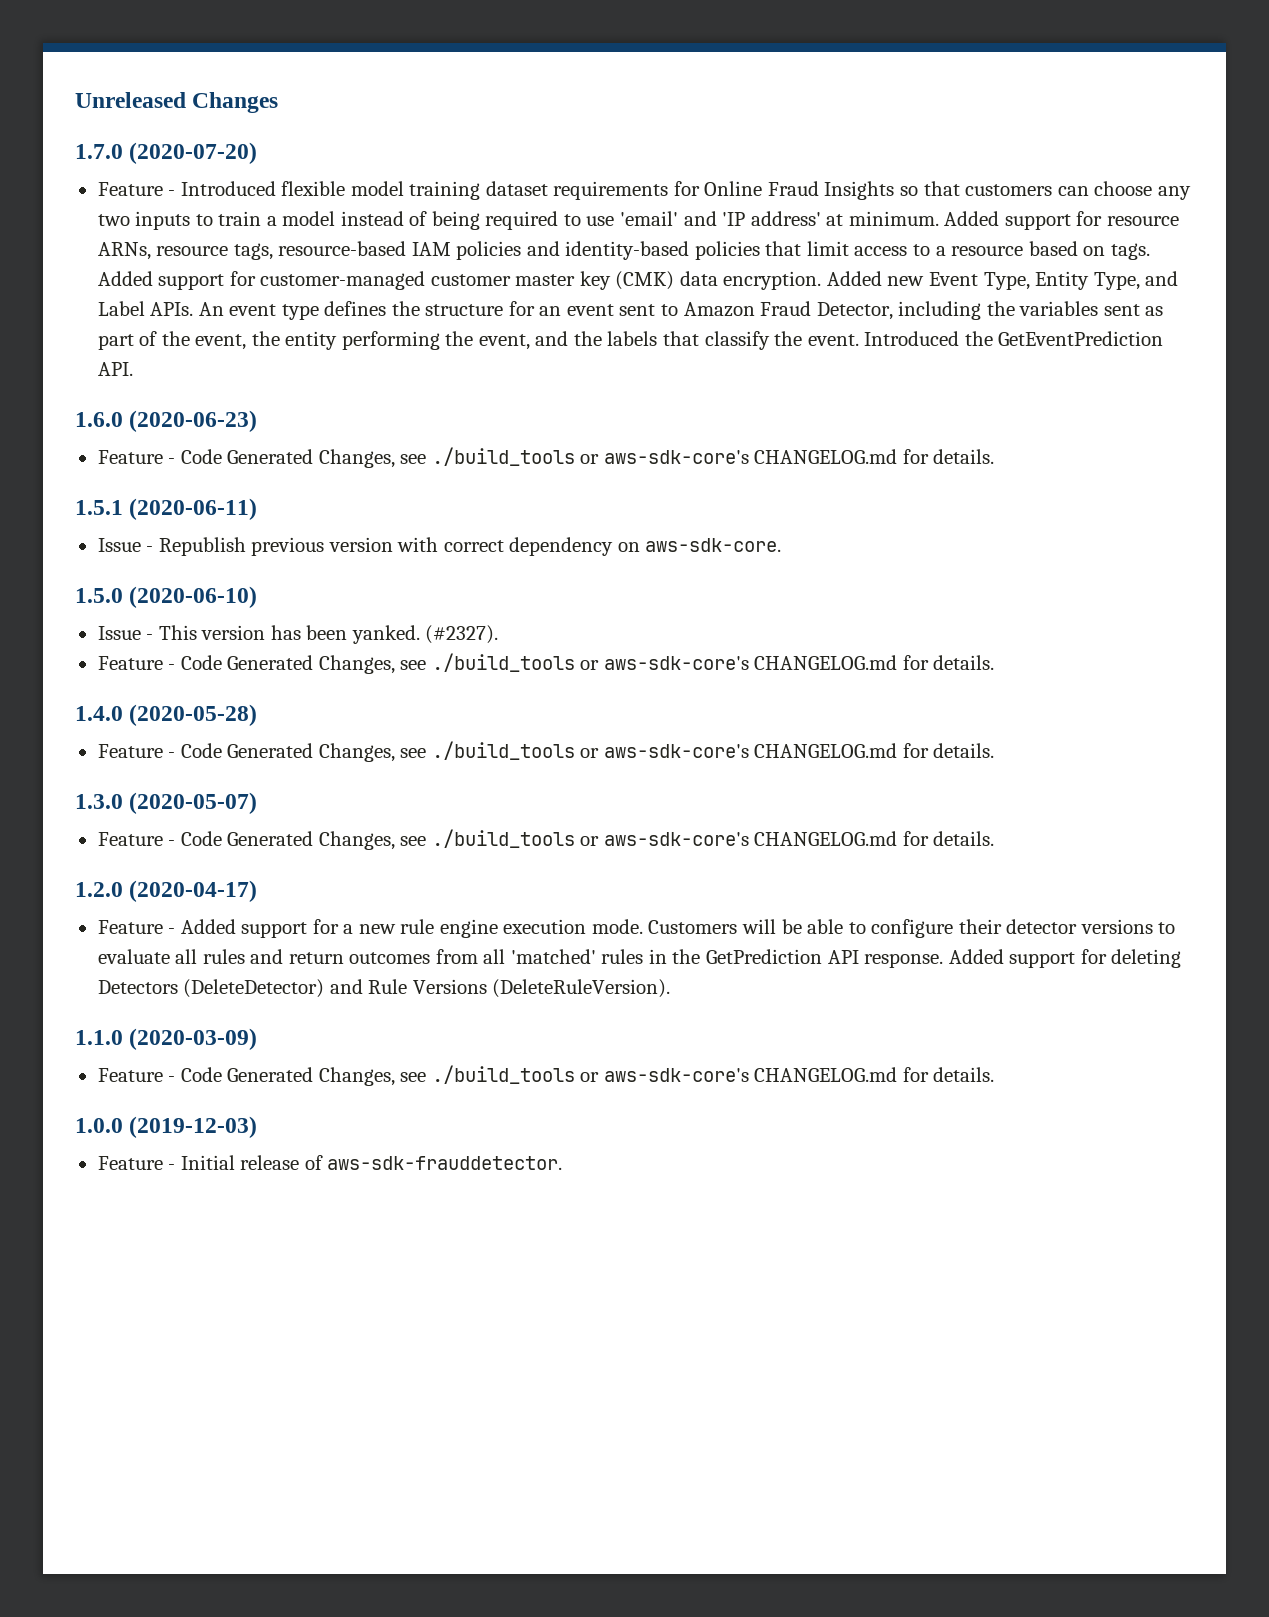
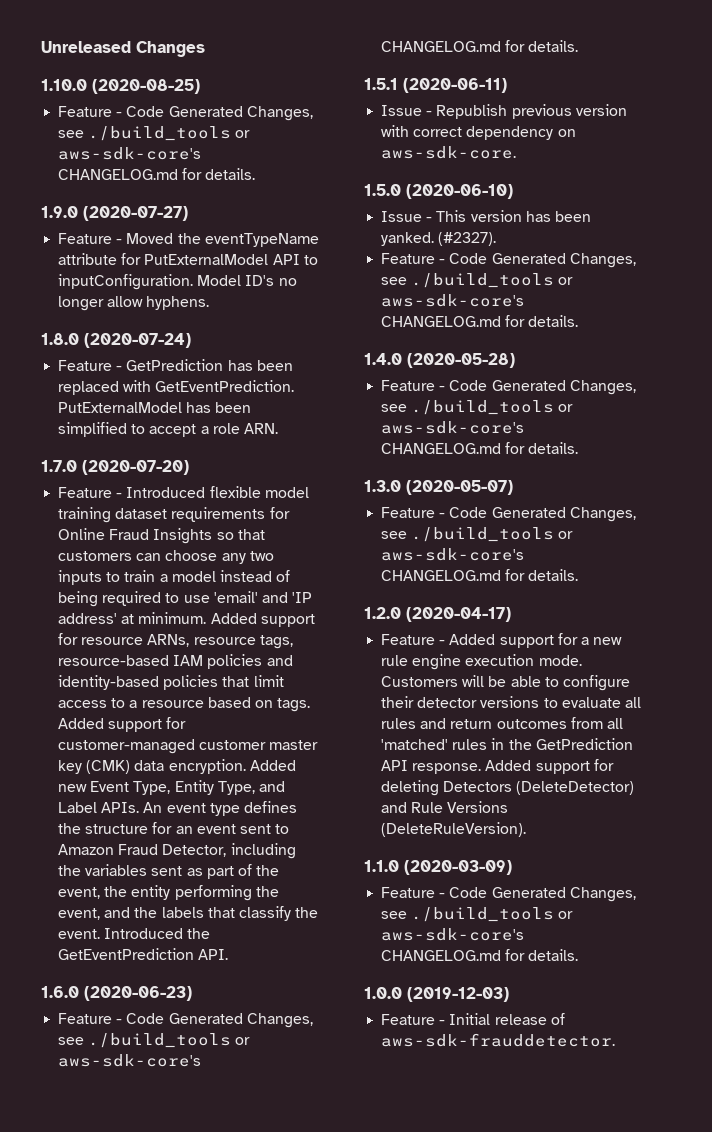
+ 1.10.0 (2020-08-25)
+ Feature - Code Generated Changes, see ./build_tools or aws-sdk-core's CHANGELOG.md for details.
+ 1.9.0 (2020-07-27)
+ Feature - Moved the eventTypeName attribute for PutExternalModel API to inputConfiguration. Model ID's no longer allow hyphens.
+ 1.8.0 (2020-07-24)
+ Feature - GetPrediction has been replaced with GetEventPrediction. PutExternalModel has been simplified to accept a role ARN.

